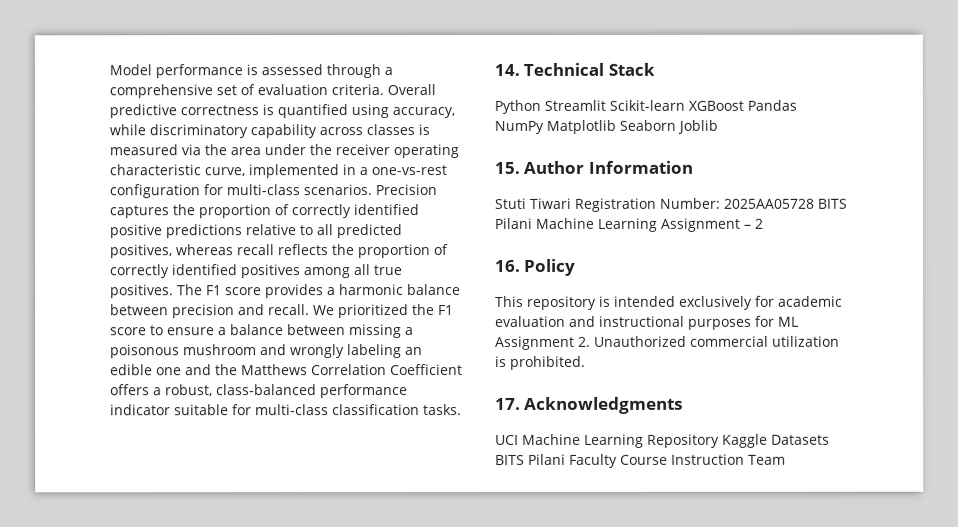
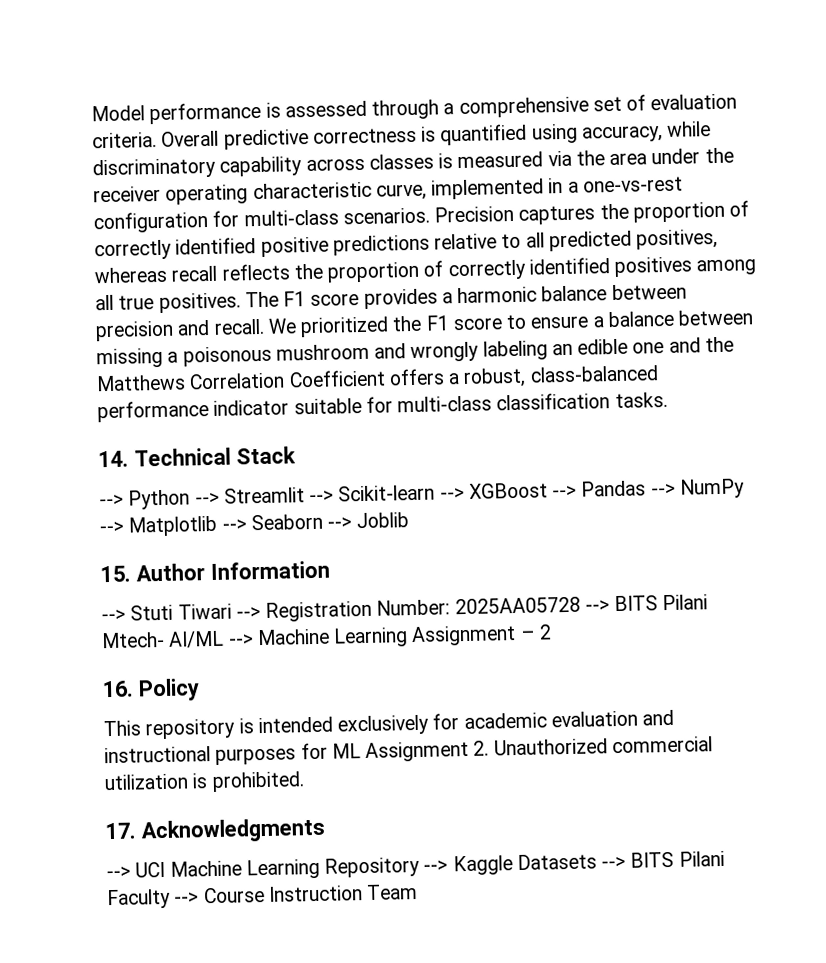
- Python Streamlit Scikit-learn XGBoost Pandas NumPy Matplotlib Seaborn Joblib
+ --> Python --> Streamlit --> Scikit-learn --> XGBoost --> Pandas --> NumPy --> Matplotlib --> Seaborn --> Joblib
- Stuti Tiwari Registration Number: 2025AA05728 BITS Pilani Machine Learning Assignment – 2
+ --> Stuti Tiwari --> Registration Number: 2025AA05728 --> BITS Pilani Mtech- AI/ML --> Machine Learning Assignment – 2
- UCI Machine Learning Repository Kaggle Datasets BITS Pilani Faculty Course Instruction Team
+ --> UCI Machine Learning Repository --> Kaggle Datasets --> BITS Pilani Faculty --> Course Instruction Team

